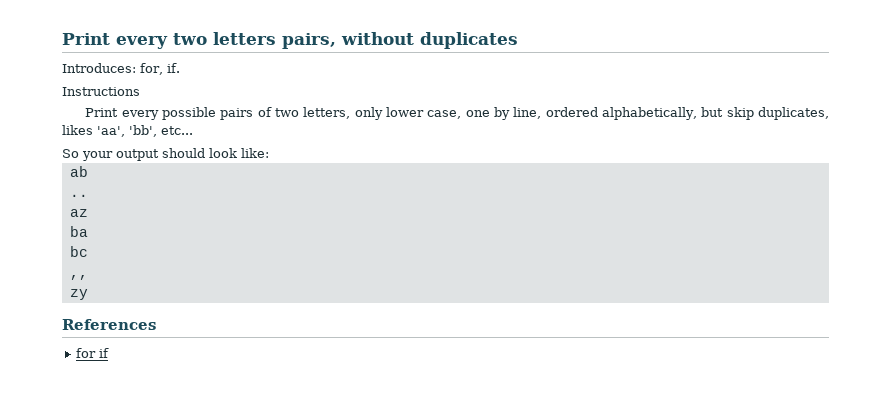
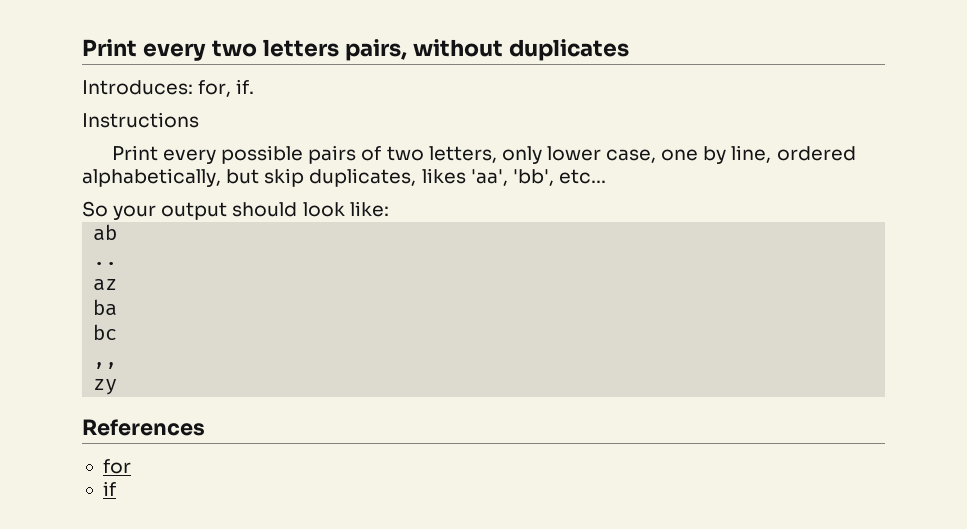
- for if
+ for
+ if

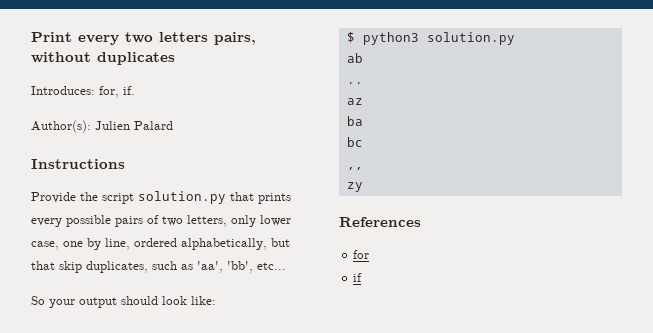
+ Author(s): Julien Palard
  Instructions
- Print every possible pairs of two letters, only lower case, one by line, ordered alphabetically, but skip duplicates, likes 'aa', 'bb', etc...
+ Provide the script solution.py that prints every possible pairs of two letters, only lower case, one by line, ordered alphabetically, but that skip duplicates, such as 'aa', 'bb', etc...
+ $ python3 solution.py

